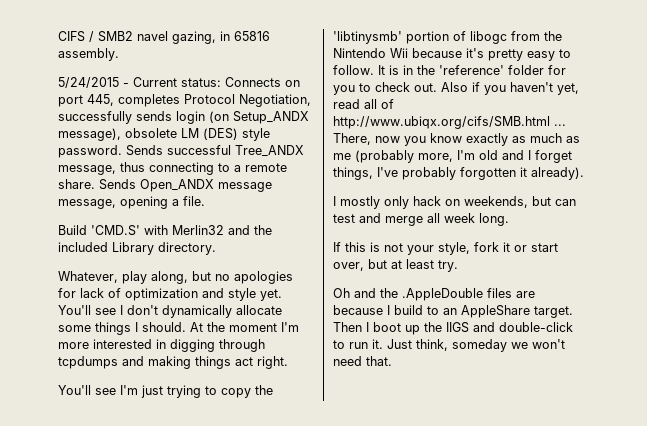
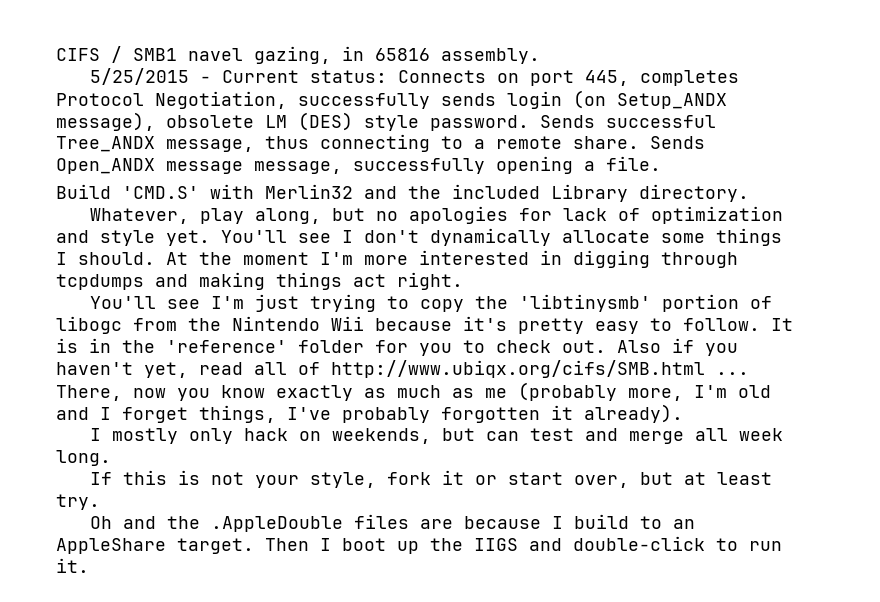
- CIFS / SMB2 navel gazing, in 65816 assembly.
+ CIFS / SMB1 navel gazing, in 65816 assembly.
- 5/24/2015 - Current status: Connects on port 445, completes Protocol Negotiation, successfully sends login (on Setup_ANDX message), obsolete LM (DES) style password.
+ 5/25/2015 - Current status: Connects on port 445, completes Protocol Negotiation, successfully sends login (on Setup_ANDX message), obsolete LM (DES) style password.
- Sends Open_ANDX message message, opening a file.
+ Sends Open_ANDX message message, successfully opening a file.
- Just think, someday we won't need that.

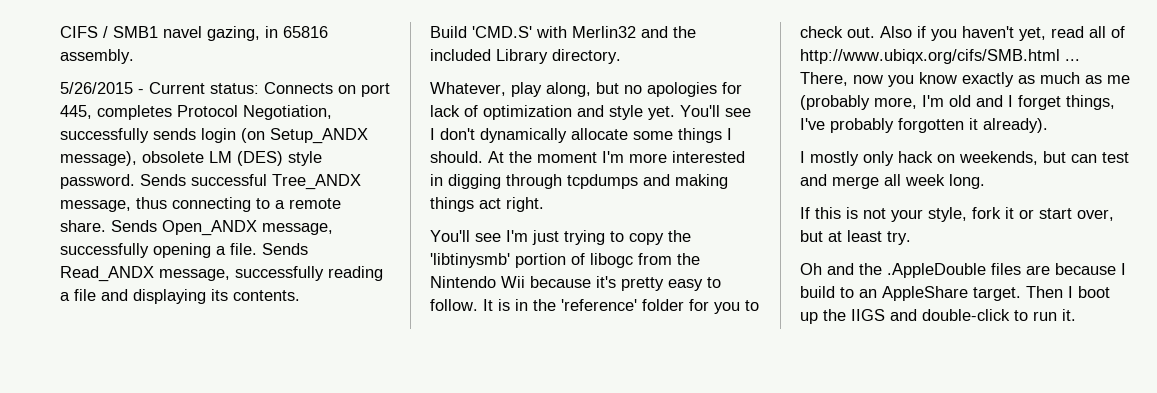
- 5/25/2015 - Current status: Connects on port 445, completes Protocol Negotiation, successfully sends login (on Setup_ANDX message), obsolete LM (DES) style password.
+ 5/26/2015 - Current status: Connects on port 445, completes Protocol Negotiation, successfully sends login (on Setup_ANDX message), obsolete LM (DES) style password.
- Sends Open_ANDX message message, successfully opening a file.
+ Sends Open_ANDX message, successfully opening a file. Sends Read_ANDX message, successfully reading a file and displaying its contents.

